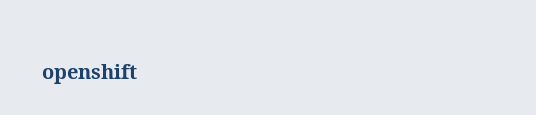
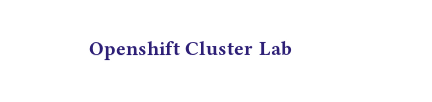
- openshift
+ Openshift Cluster Lab

